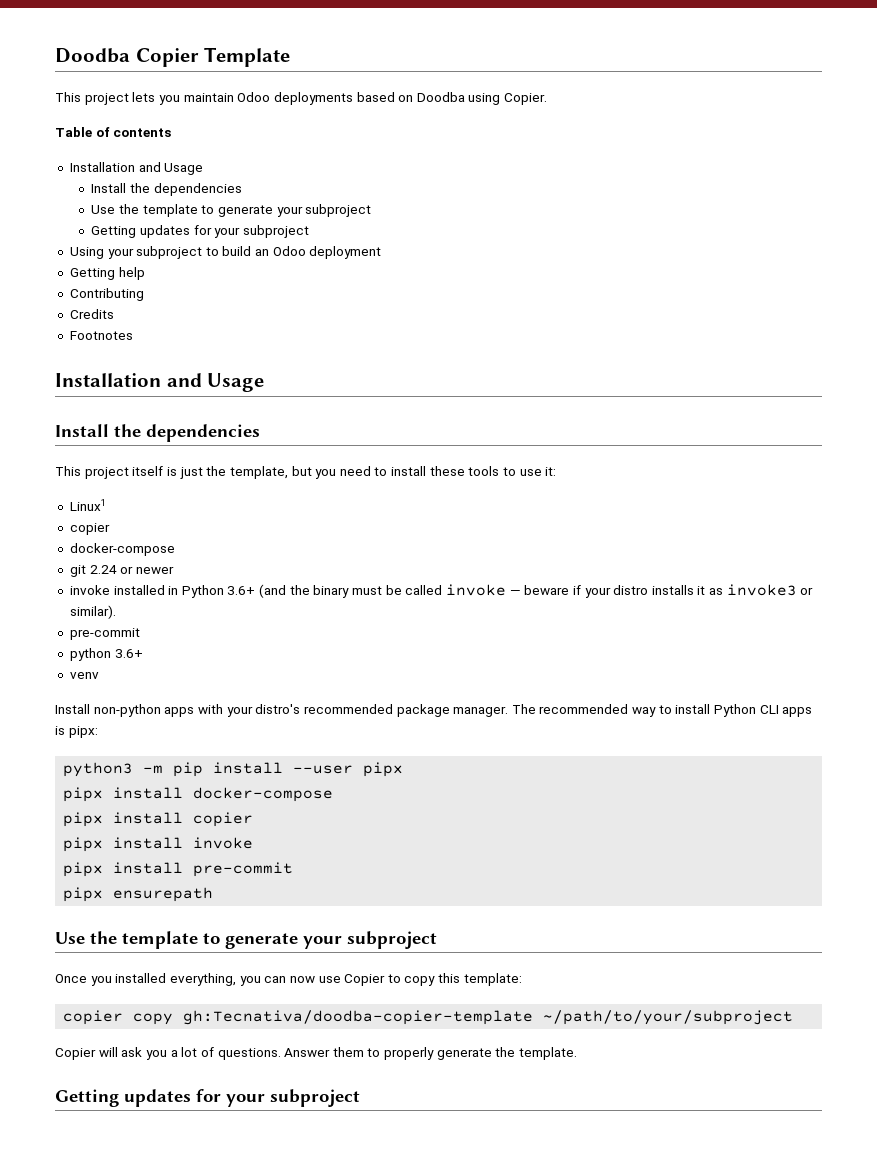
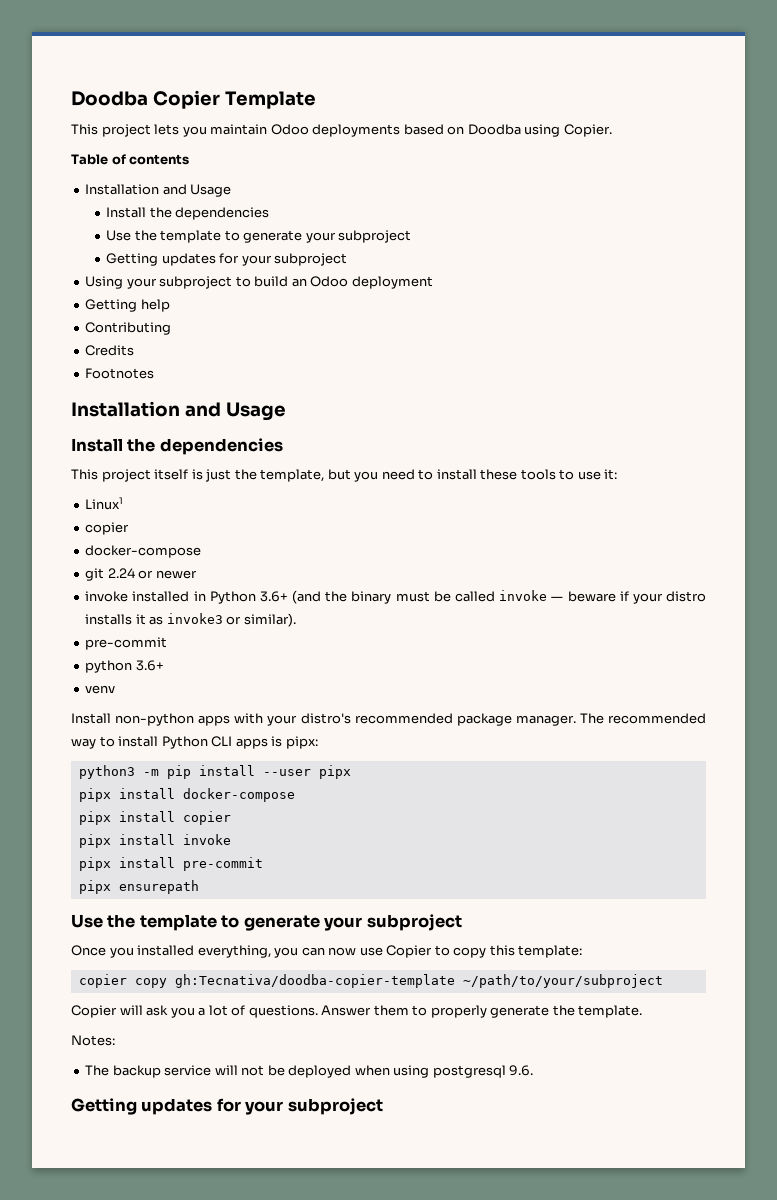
+ Notes:
+ The backup service will not be deployed when using postgresql 9.6.

